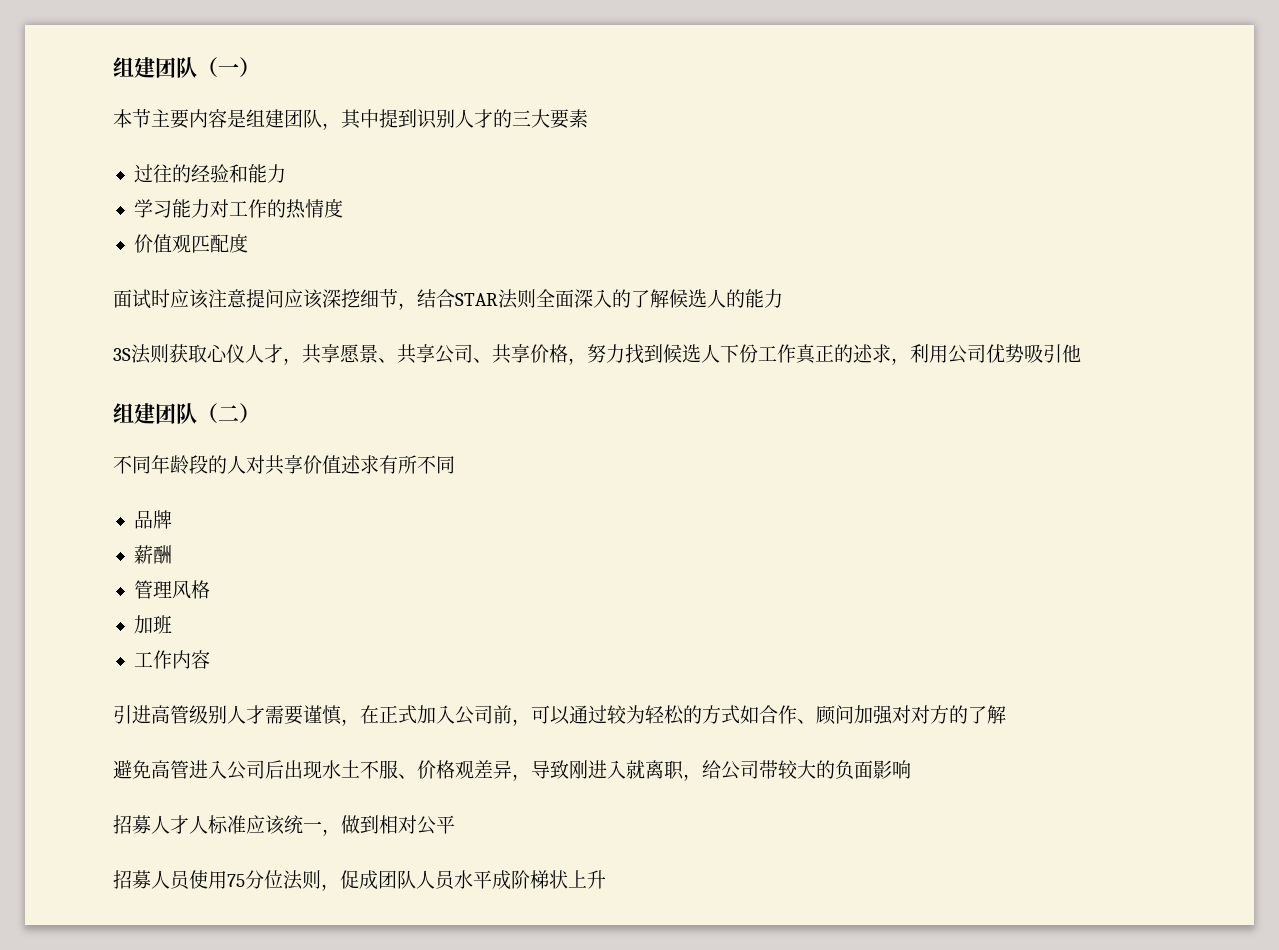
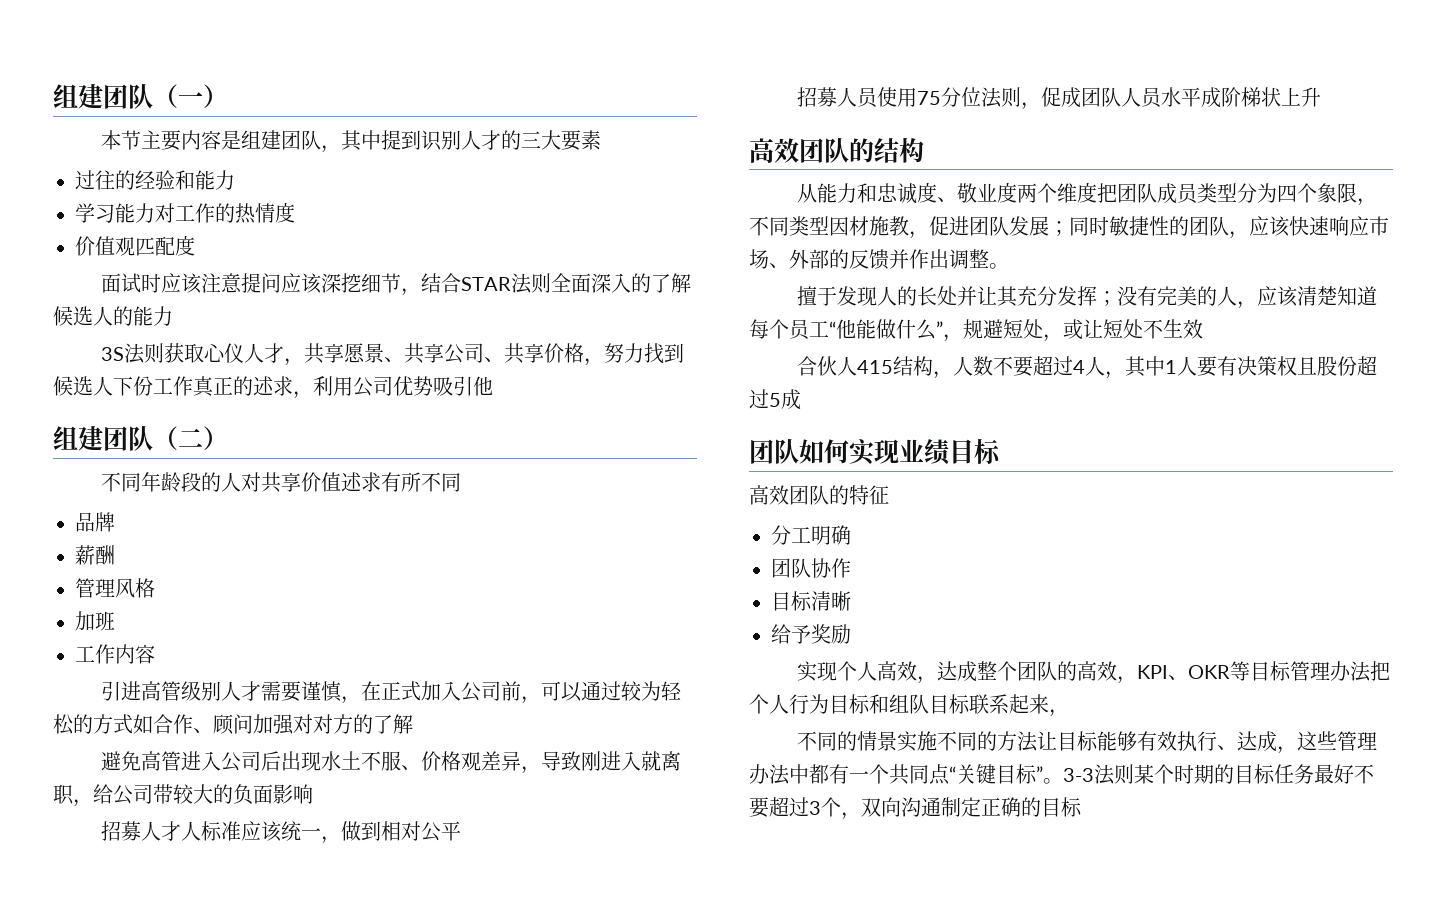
+ 高效团队的结构
+ 从能力和忠诚度、敬业度两个维度把团队成员类型分为四个象限，不同类型因材施教，促进团队发展；同时敏捷性的团队，应该快速响应市场、外部的反馈并作出调整。
+ 擅于发现人的长处并让其充分发挥；没有完美的人，应该清楚知道每个员工“他能做什么”，规避短处，或让短处不生效
+ 合伙人415结构，人数不要超过4人，其中1人要有决策权且股份超过5成
+ 团队如何实现业绩目标
+ 高效团队的特征
+ 分工明确
+ 团队协作
+ 目标清晰
+ 给予奖励
+ 实现个人高效，达成整个团队的高效，KPI、OKR等目标管理办法把个人行为目标和组队目标联系起来，
+ 不同的情景实施不同的方法让目标能够有效执行、达成，这些管理办法中都有一个共同点“关键目标”。3-3法则某个时期的目标任务最好不要超过3个，双向沟通制定正确的目标

